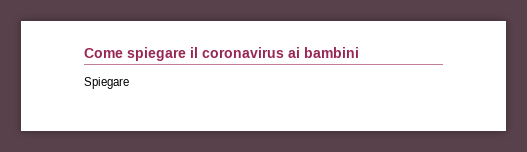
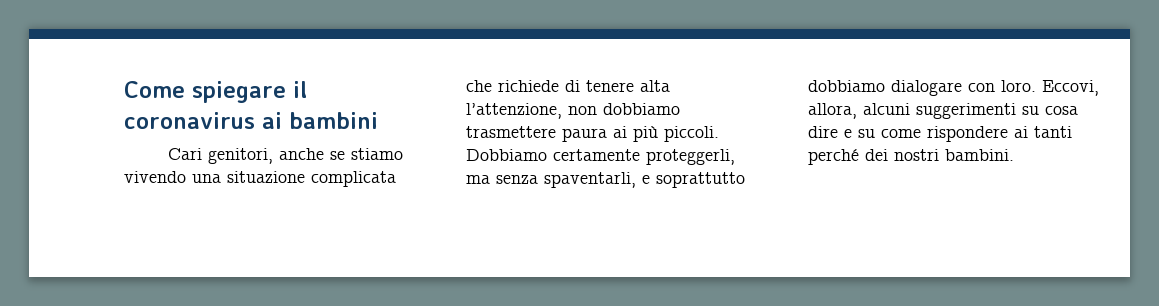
- Spiegare
+ Cari genitori, anche se stiamo vivendo una situazione complicata che richiede di tenere alta l’attenzione, non dobbiamo trasmettere paura ai più piccoli. Dobbiamo certamente proteggerli, ma senza spaventarli, e soprattutto dobbiamo dialogare con loro. Eccovi, allora, alcuni suggerimenti su cosa dire e su come rispondere ai tanti perché dei nostri bambini.

